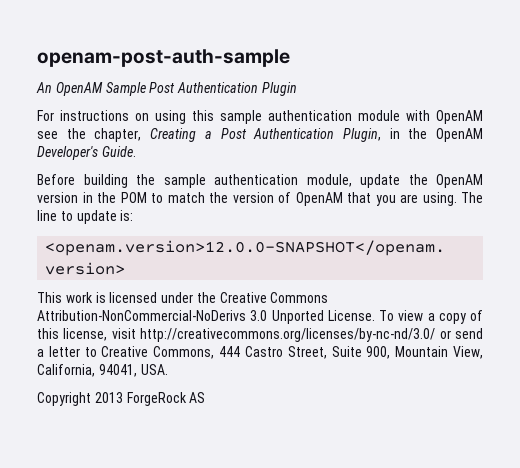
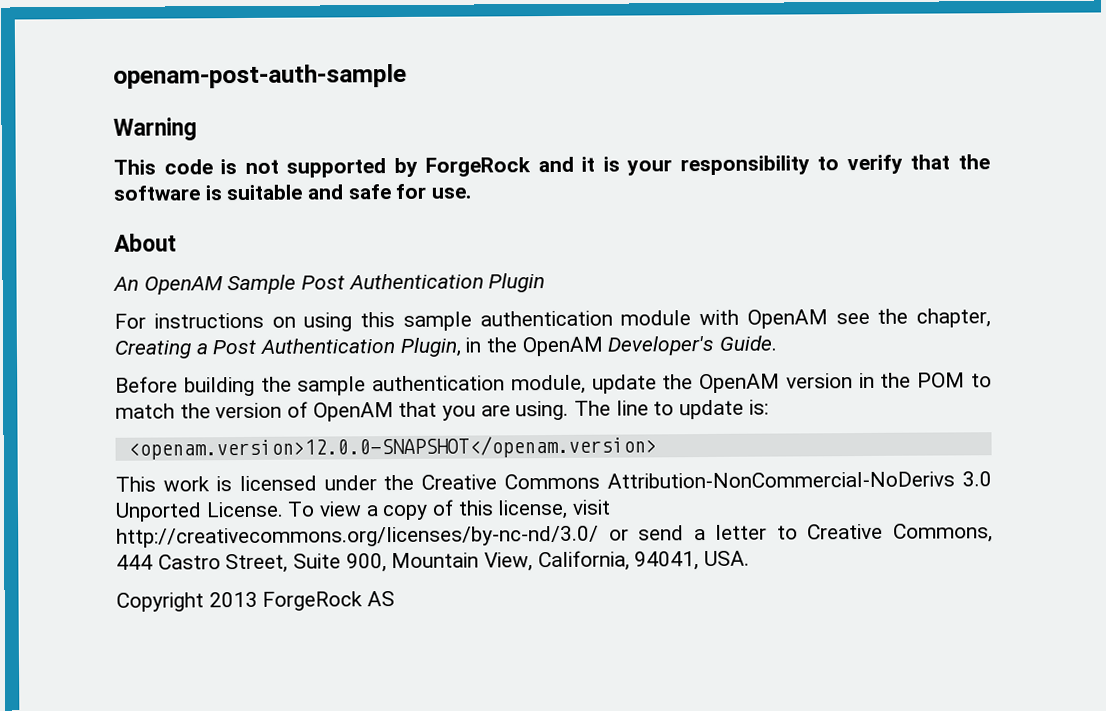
+ Warning
+ This code is not supported by ForgeRock and it is your responsibility to verify that the software is suitable and safe for use.
+ About

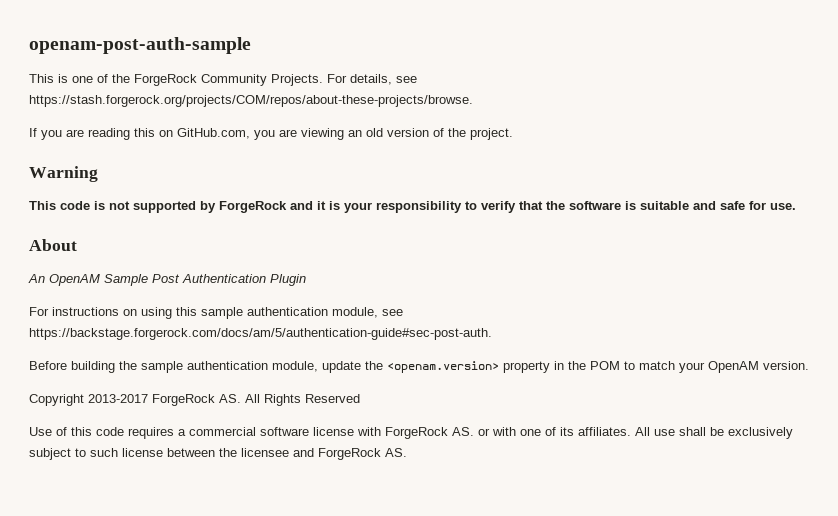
+ This is one of the ForgeRock Community Projects. For details, see https://stash.forgerock.org/projects/COM/repos/about-these-projects/browse.
+ If you are reading this on GitHub.com, you are viewing an old version of the project.
- For instructions on using this sample authentication module with OpenAM see the chapter, Creating a Post Authentication Plugin, in the OpenAM Developer's Guide.
+ For instructions on using this sample authentication module, see https://backstage.forgerock.com/docs/am/5/authentication-guide#sec-post-auth.
- Before building the sample authentication module, update the OpenAM version in the POM to match the version of OpenAM that you are using. The line to update is:
- <openam.version>12.0.0-SNAPSHOT</openam.version>
- This work is licensed under the Creative Commons Attribution-NonCommercial-NoDerivs 3.0 Unported License. To view a copy of this license, visit http://creativecommons.org/licenses/by-nc-nd/3.0/ or send a letter to Creative Commons, 444 Castro Street, Suite 900, Mountain View, California, 94041, USA.
- Copyright 2013 ForgeRock AS
+ Before building the sample authentication module, update the <openam.version> property in the POM to match your OpenAM version.
+ Copyright 2013-2017 ForgeRock AS. All Rights Reserved
+ Use of this code requires a commercial software license with ForgeRock AS. or with one of its affiliates. All use shall be exclusively subject to such license between the licensee and ForgeRock AS.

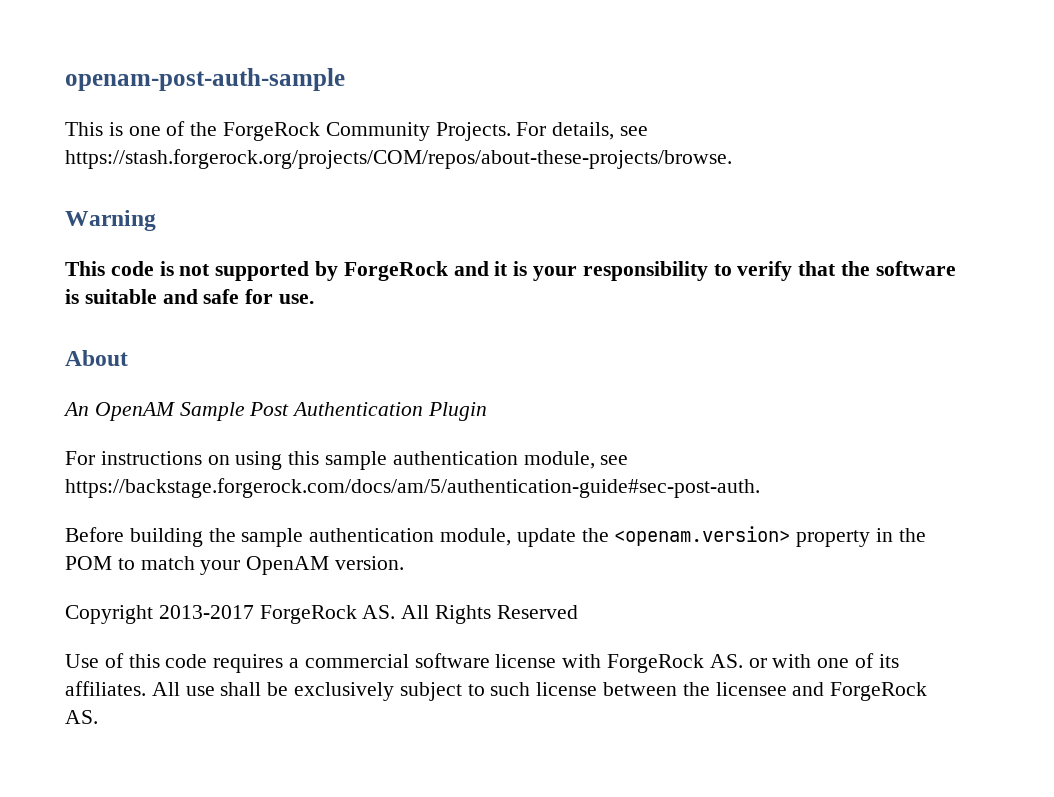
- If you are reading this on GitHub.com, you are viewing an old version of the project.

